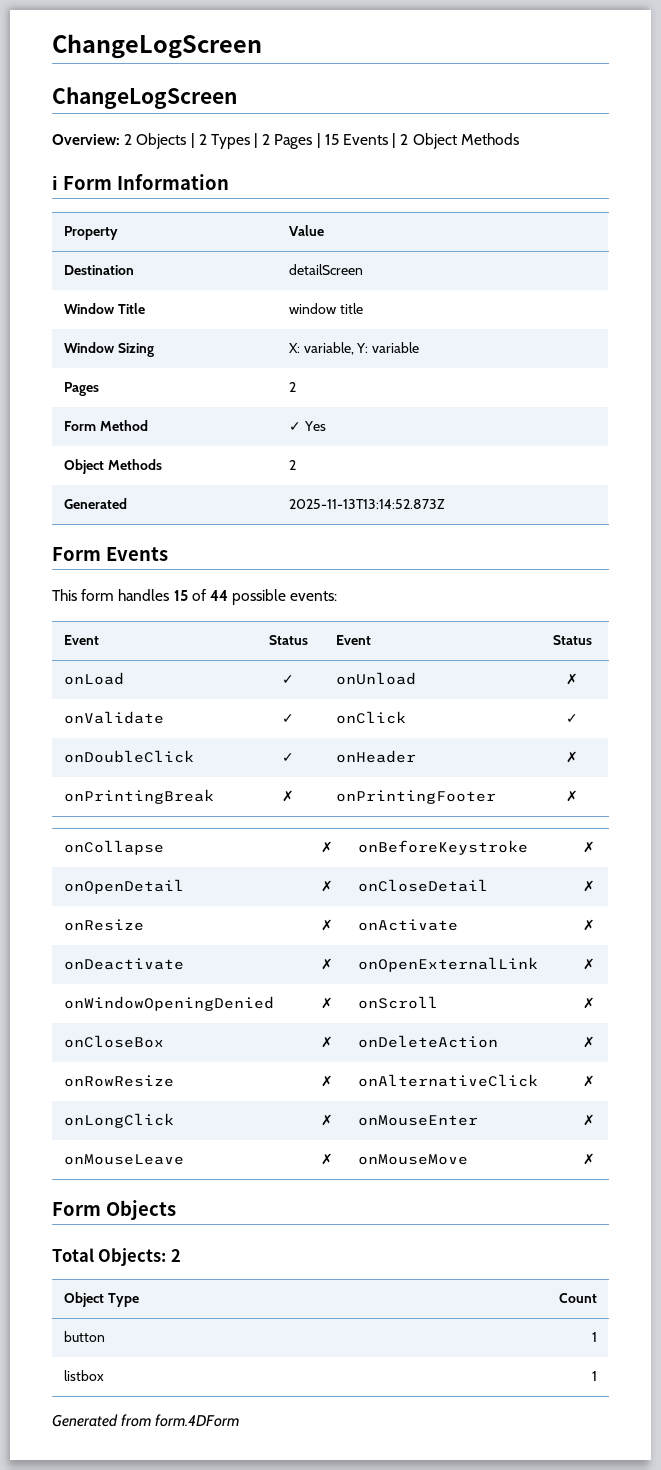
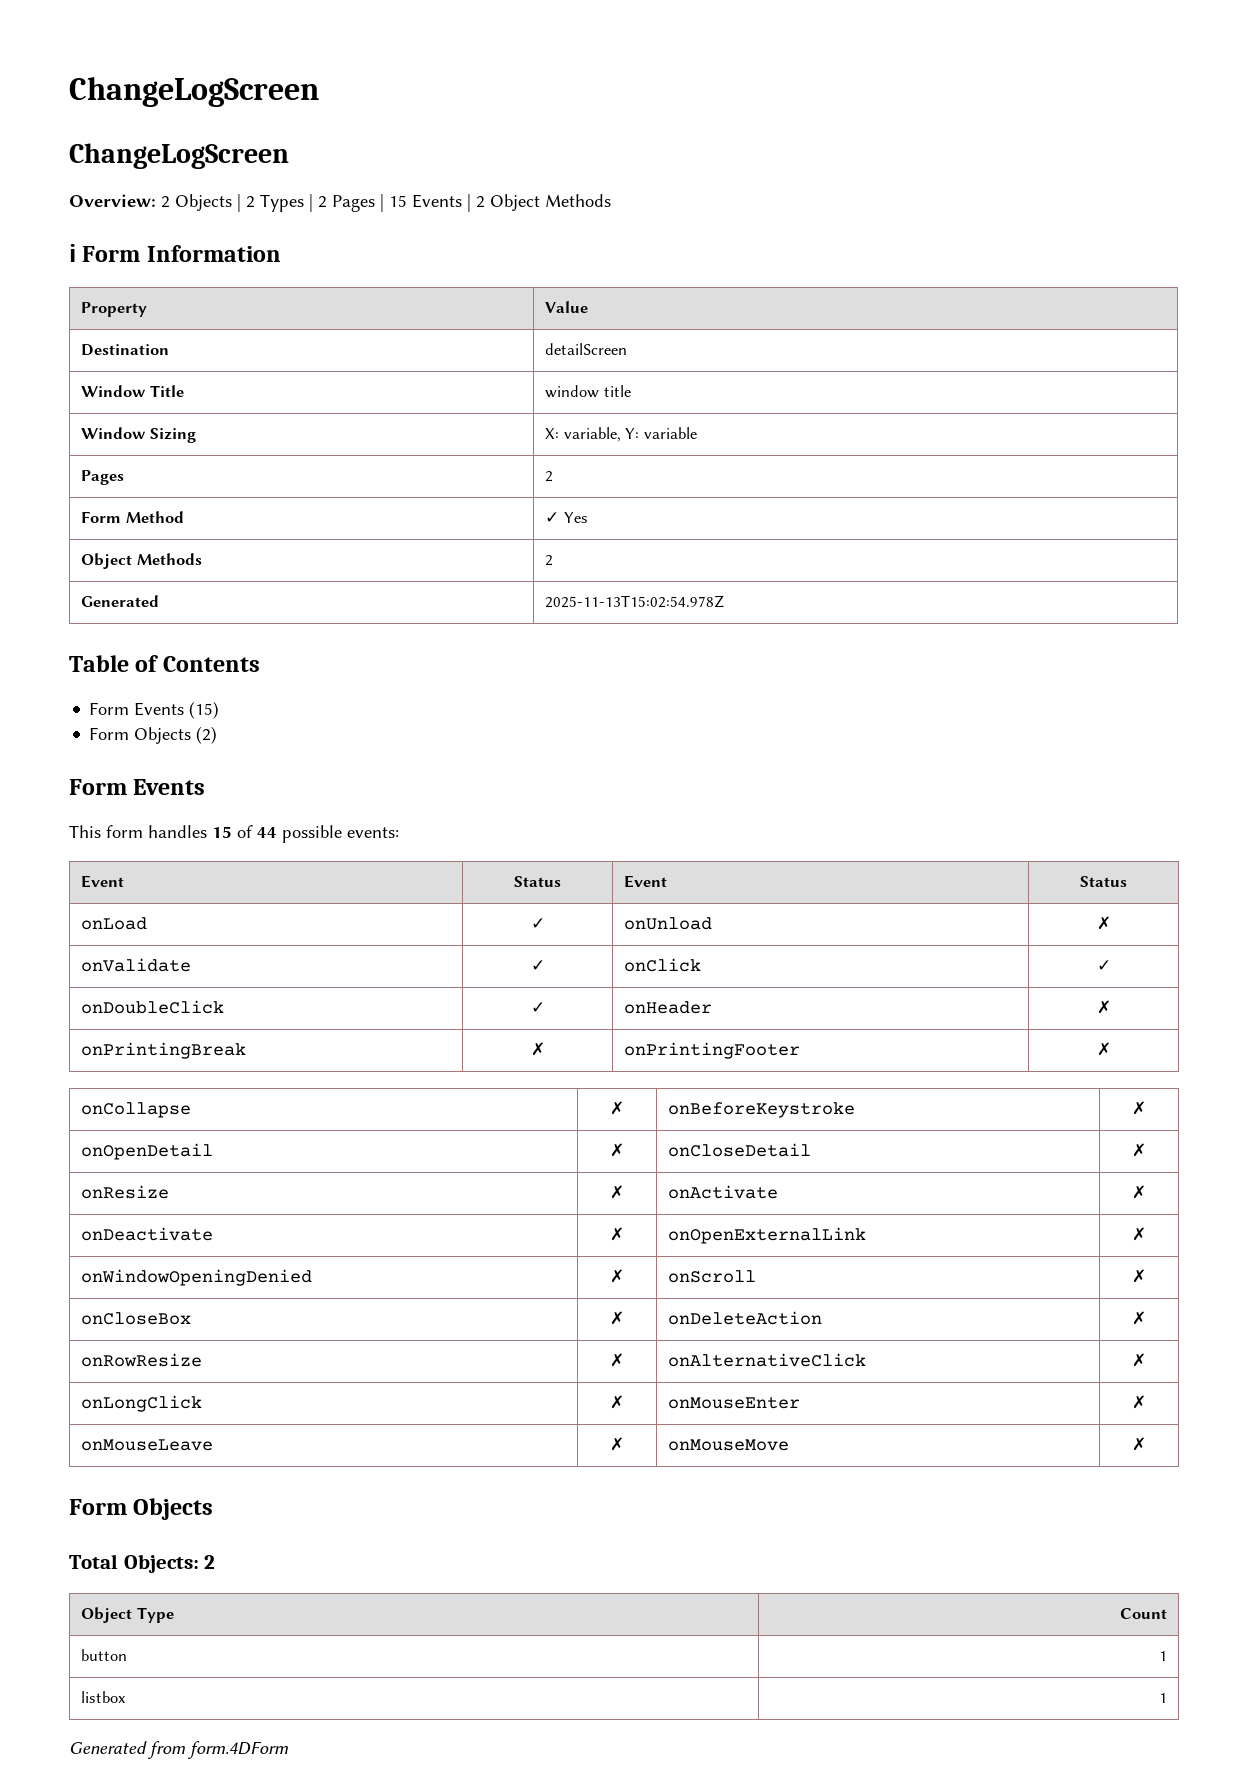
- Generated | 2025-11-13T13:14:52.873Z
+ Generated | 2025-11-13T15:02:54.978Z
+ Table of Contents
+ Form Events (15)
+ Form Objects (2)

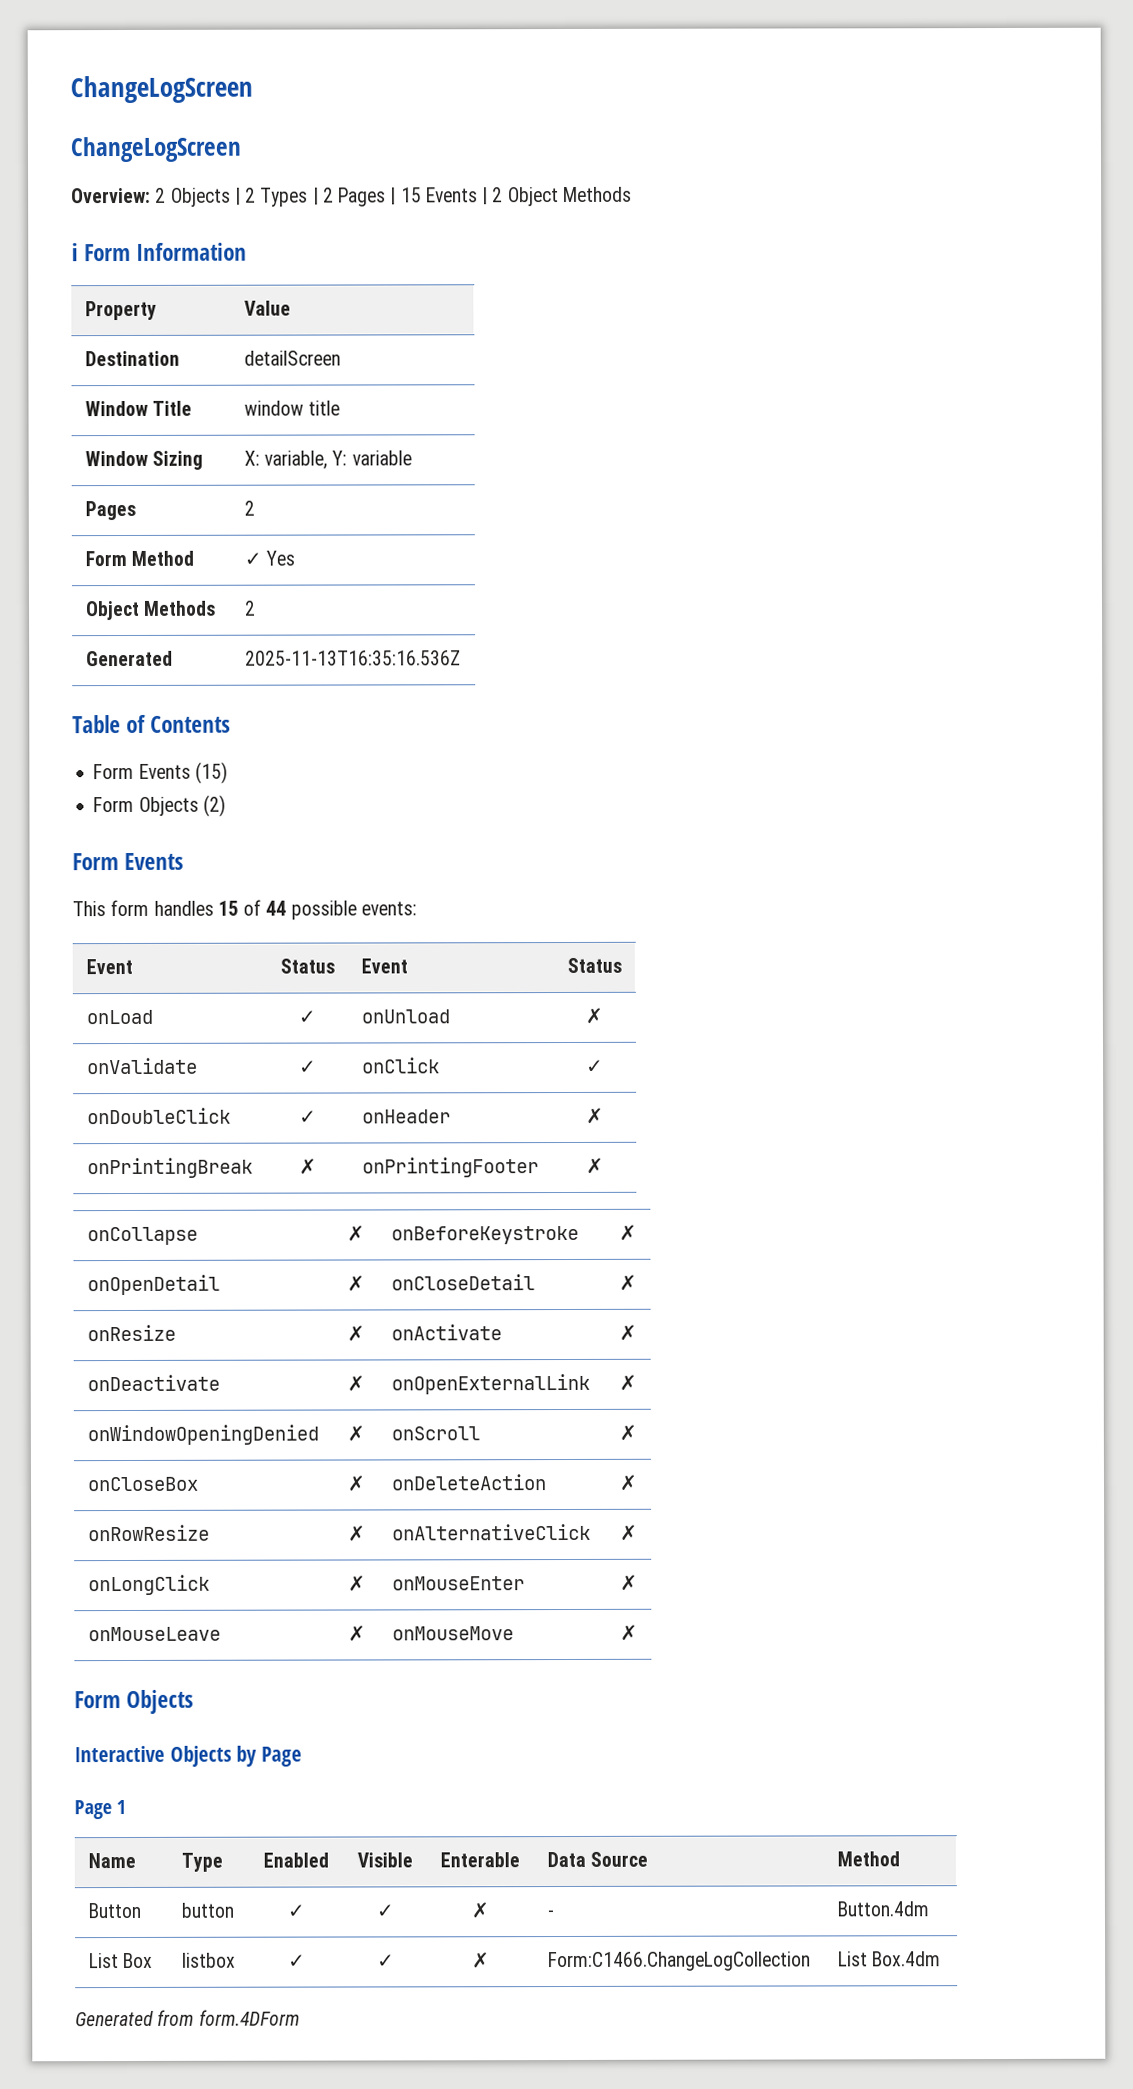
- Generated | 2025-11-13T15:02:54.978Z
+ Generated | 2025-11-13T16:35:16.536Z
- Total Objects: 2
- Object Type | Count
- button | 1
- listbox | 1
+ Interactive Objects by Page
+ Page 1
+ Name | Type | Enabled | Visible | Enterable | Data Source | Method
+ Button | button | ✓ | ✓ | ✗ | - | Button.4dm
+ List Box | listbox | ✓ | ✓ | ✗ | Form:C1466.ChangeLogCollection | List Box.4dm

